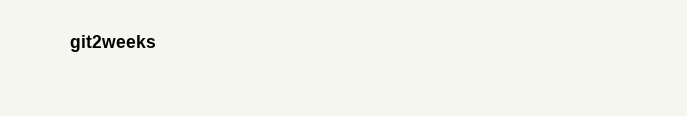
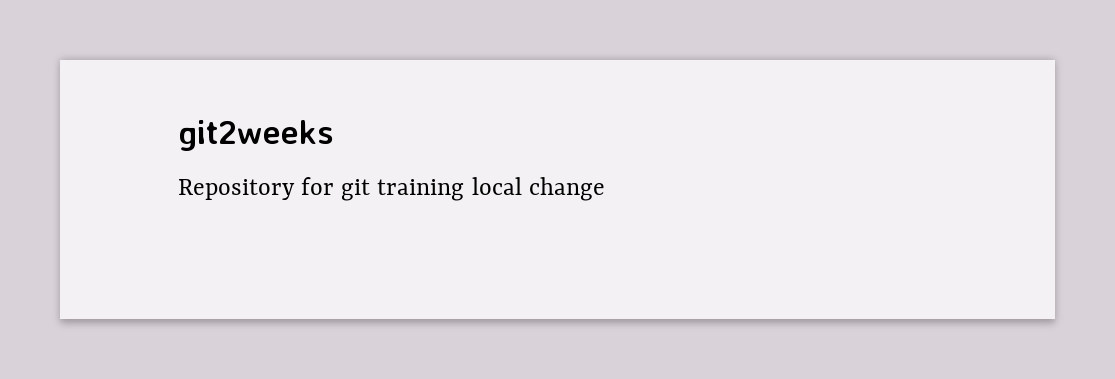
+ Repository for git training local change

